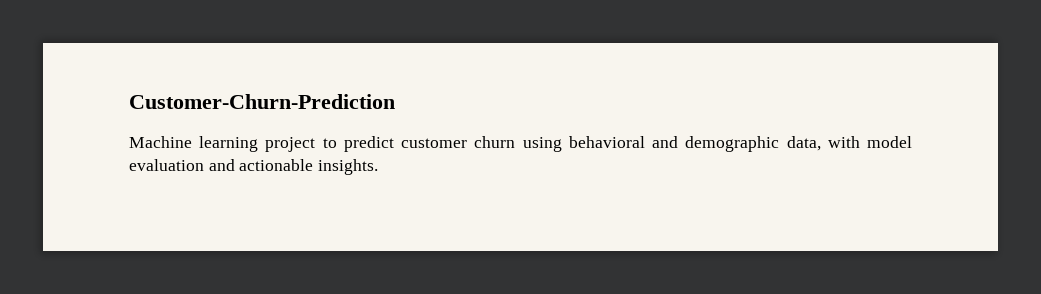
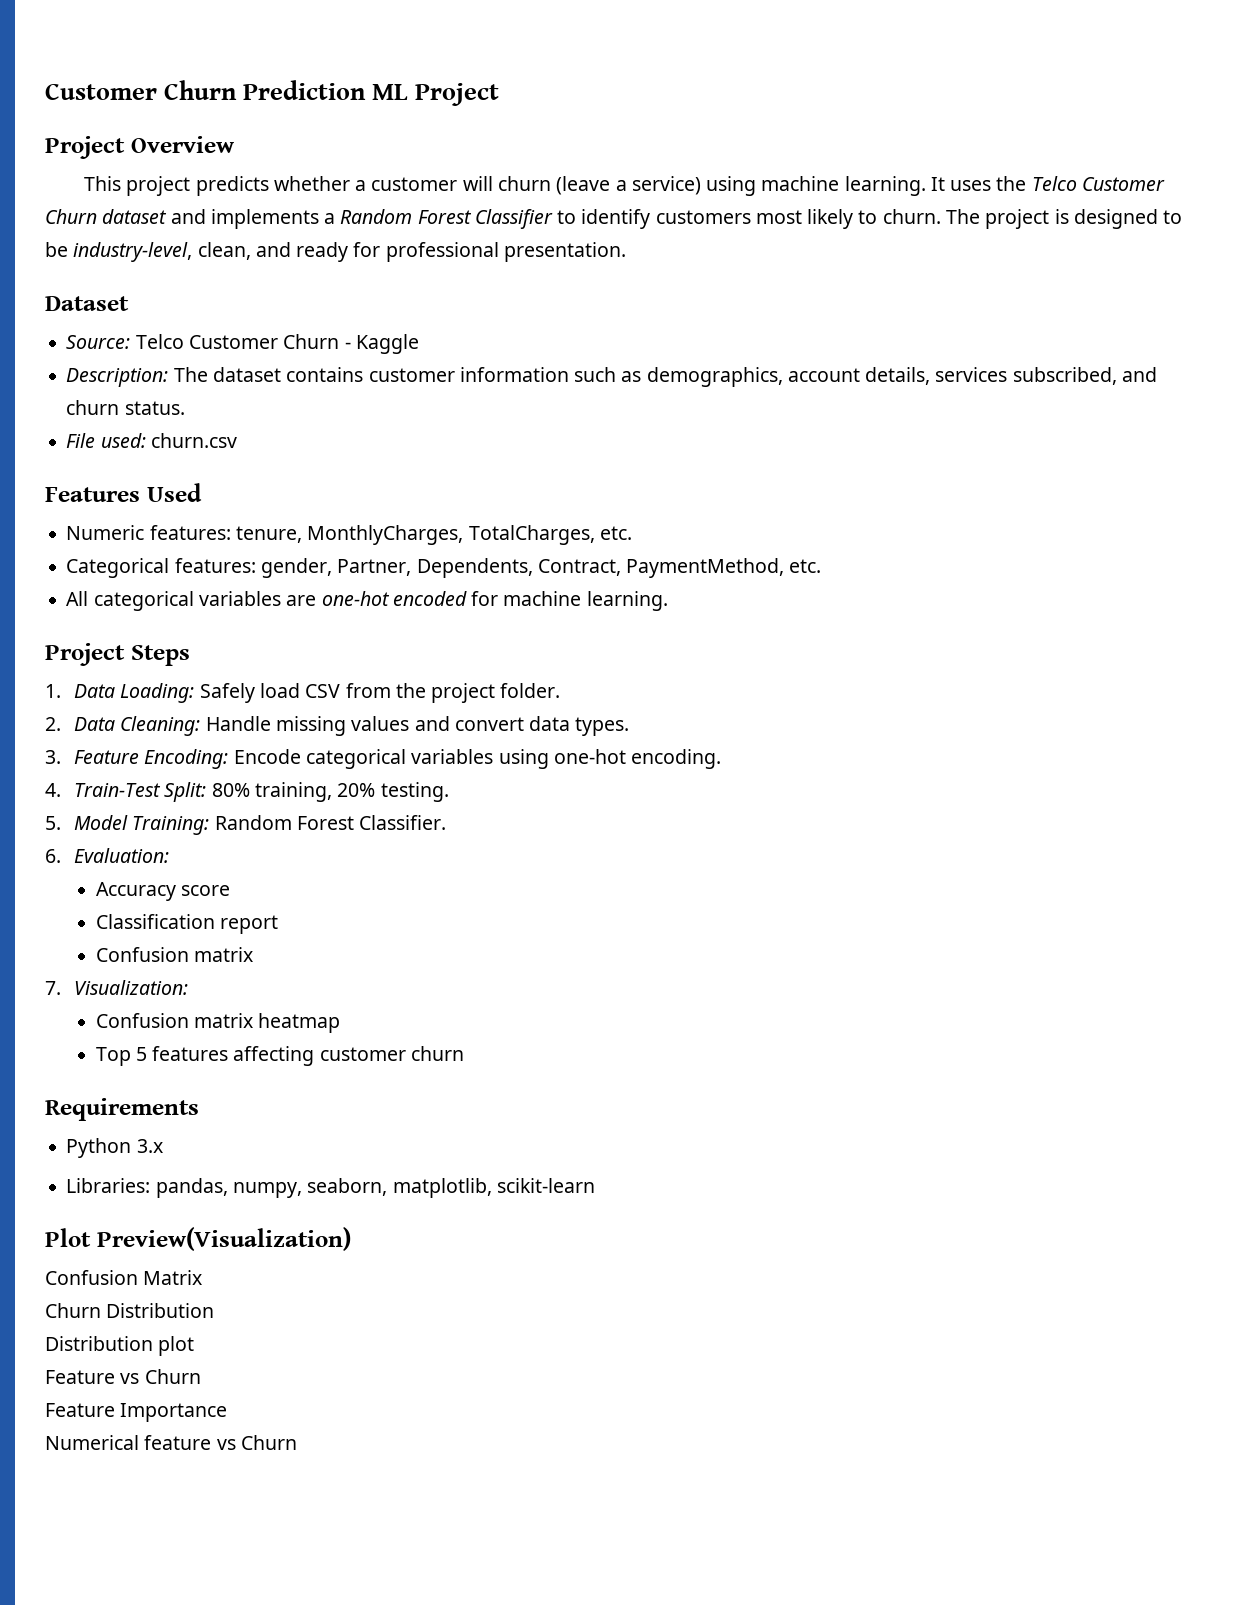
- Customer-Churn-Prediction
- Machine learning project to predict customer churn using behavioral and demographic data, with model evaluation and actionable insights.
+ Customer Churn Prediction ML Project
+ Project Overview
+ This project predicts whether a customer will churn (leave a service) using machine learning. It uses the Telco Customer Churn dataset and implements a Random Forest Classifier to identify customers most likely to churn. The project is designed to be industry-level, clean, and ready for professional presentation.
+ Dataset
+ Source: Telco Customer Churn - Kaggle
+ Description: The dataset contains customer information such as demographics, account details, services subscribed, and churn status.
+ File used: churn.csv
+ Features Used
+ Numeric features: tenure, MonthlyCharges, TotalCharges, etc.
+ Categorical features: gender, Partner, Dependents, Contract, PaymentMethod, etc.
+ All categorical variables are one-hot encoded for machine learning.
+ Project Steps
+ 1. Data Loading: Safely load CSV from the project folder.
+ 2. Data Cleaning: Handle missing values and convert data types.
+ 3. Feature Encoding: Encode categorical variables using one-hot encoding.
+ 4. Train-Test Split: 80% training, 20% testing.
+ 5. Model Training: Random Forest Classifier.
+ 6. Evaluation:
+ Accuracy score
+ Classification report
+ Confusion matrix
+ 7. Visualization:
+ Confusion matrix heatmap
+ Top 5 features affecting customer churn
+ Requirements
+ Python 3.x
+ Libraries: pandas, numpy, seaborn, matplotlib, scikit-learn
+ Plot Preview(Visualization)
+ Confusion Matrix
+ Churn Distribution
+ Distribution plot
+ Feature vs Churn
+ Feature Importance
+ Numerical feature vs Churn

